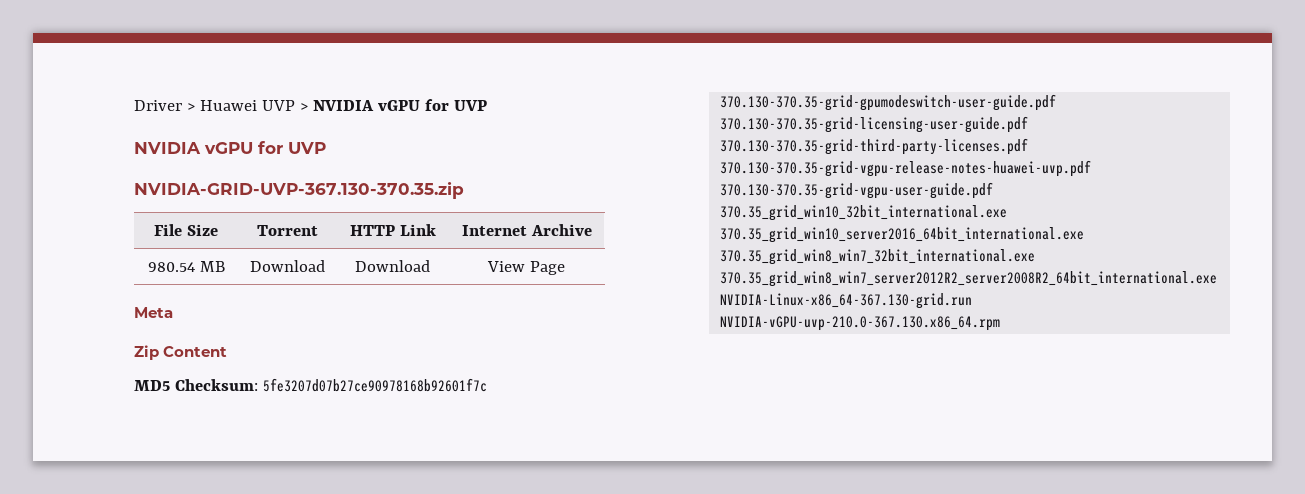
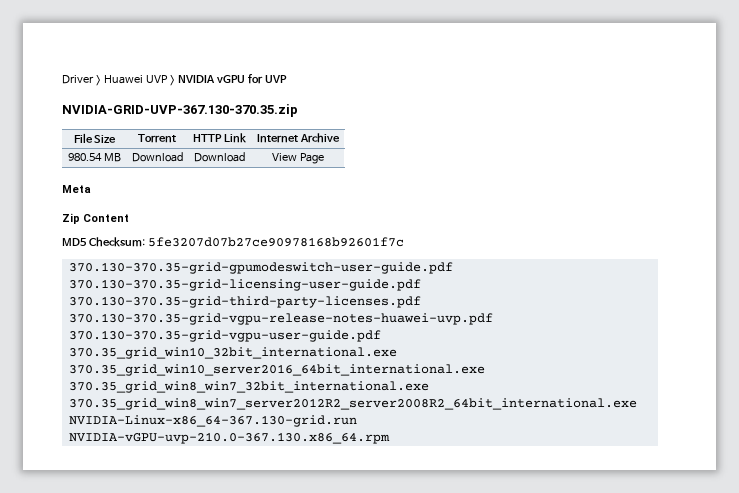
  Driver > Huawei UVP > NVIDIA vGPU for UVP
- NVIDIA vGPU for UVP

